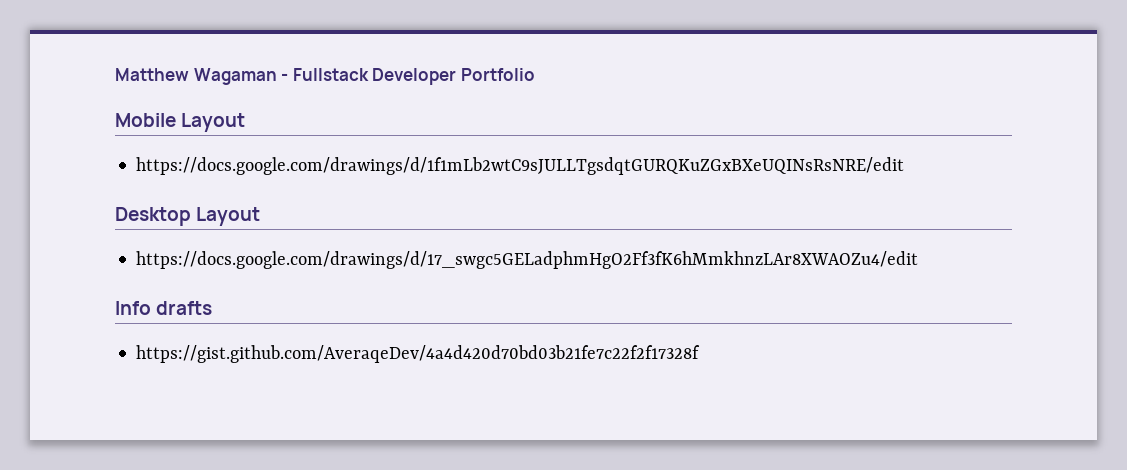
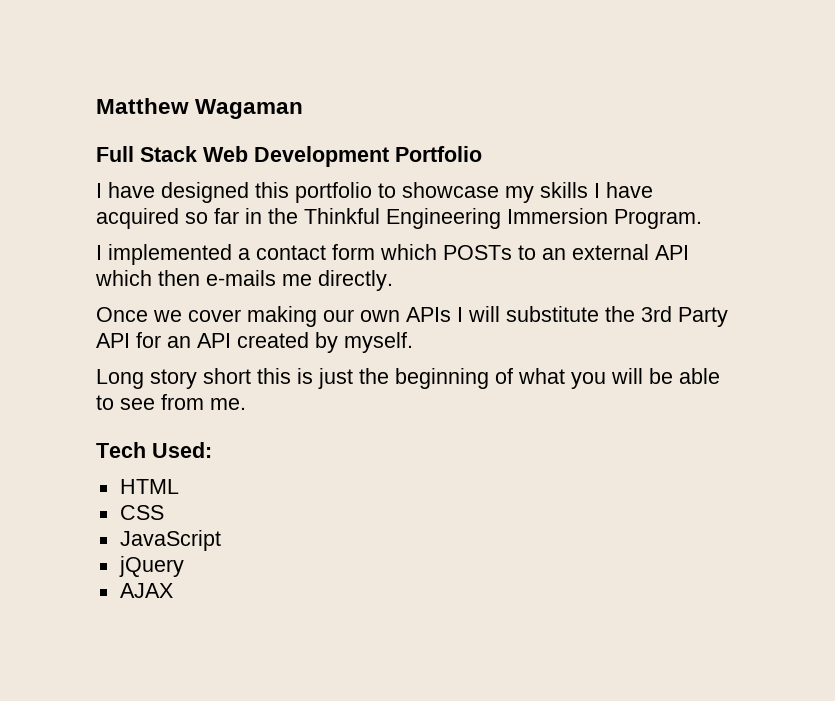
- Matthew Wagaman - Fullstack Developer Portfolio
- Mobile Layout
- https://docs.google.com/drawings/d/1f1mLb2wtC9sJULLTgsdqtGURQKuZGxBXeUQINsRsNRE/edit
- Desktop Layout
- https://docs.google.com/drawings/d/17_swgc5GELadphmHgO2Ff3fK6hMmkhnzLAr8XWAOZu4/edit
- Info drafts
- https://gist.github.com/AveraqeDev/4a4d420d70bd03b21fe7c22f2f17328f
+ Matthew Wagaman
+ Full Stack Web Development Portfolio
+ I have designed this portfolio to showcase my skills I have acquired so far in the Thinkful Engineering Immersion Program.
+ I implemented a contact form which POSTs to an external API which then e-mails me directly.
+ Once we cover making our own APIs I will substitute the 3rd Party API for an API created by myself.
+ Long story short this is just the beginning of what you will be able to see from me.
+ Tech Used:
+ HTML
+ CSS
+ JavaScript
+ jQuery
+ AJAX

